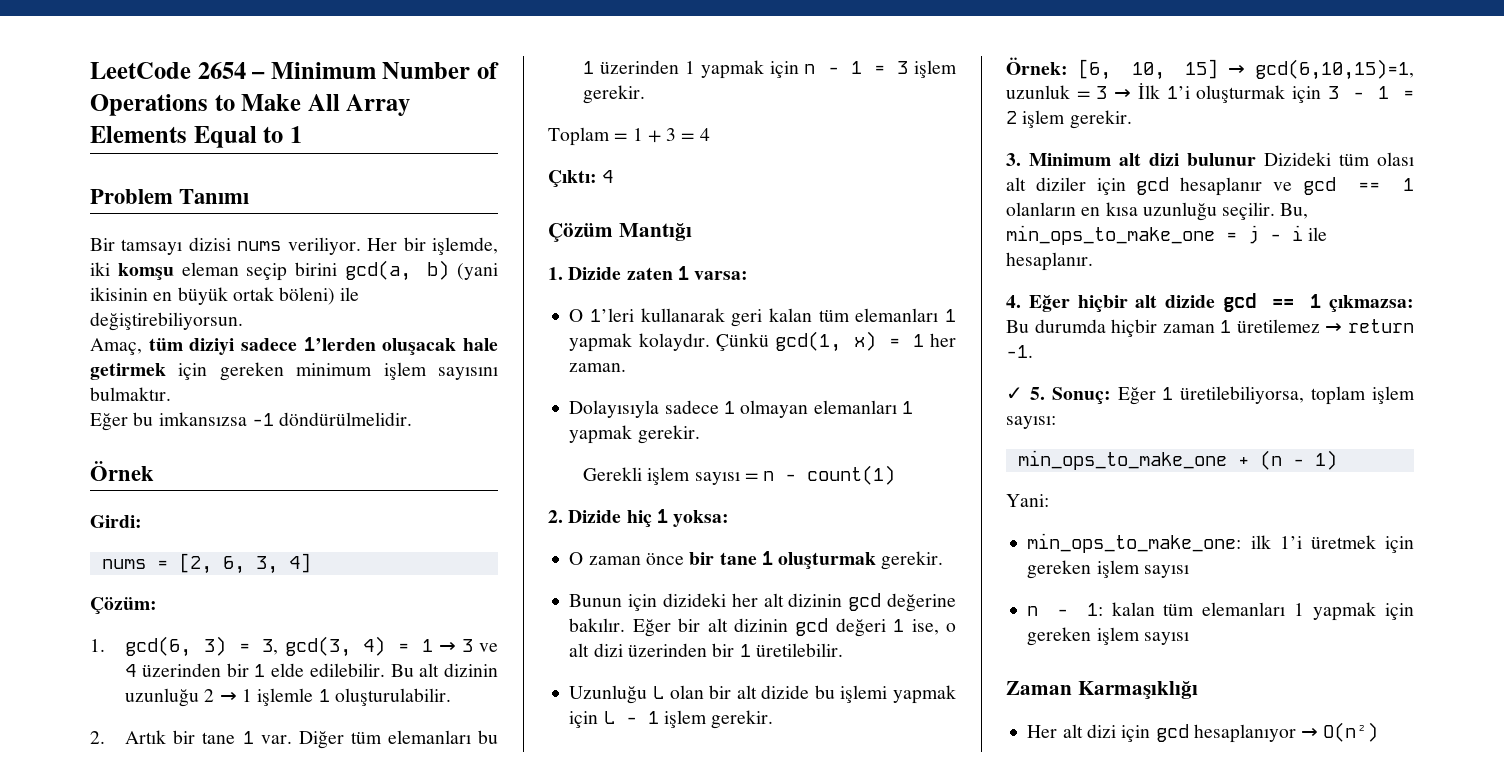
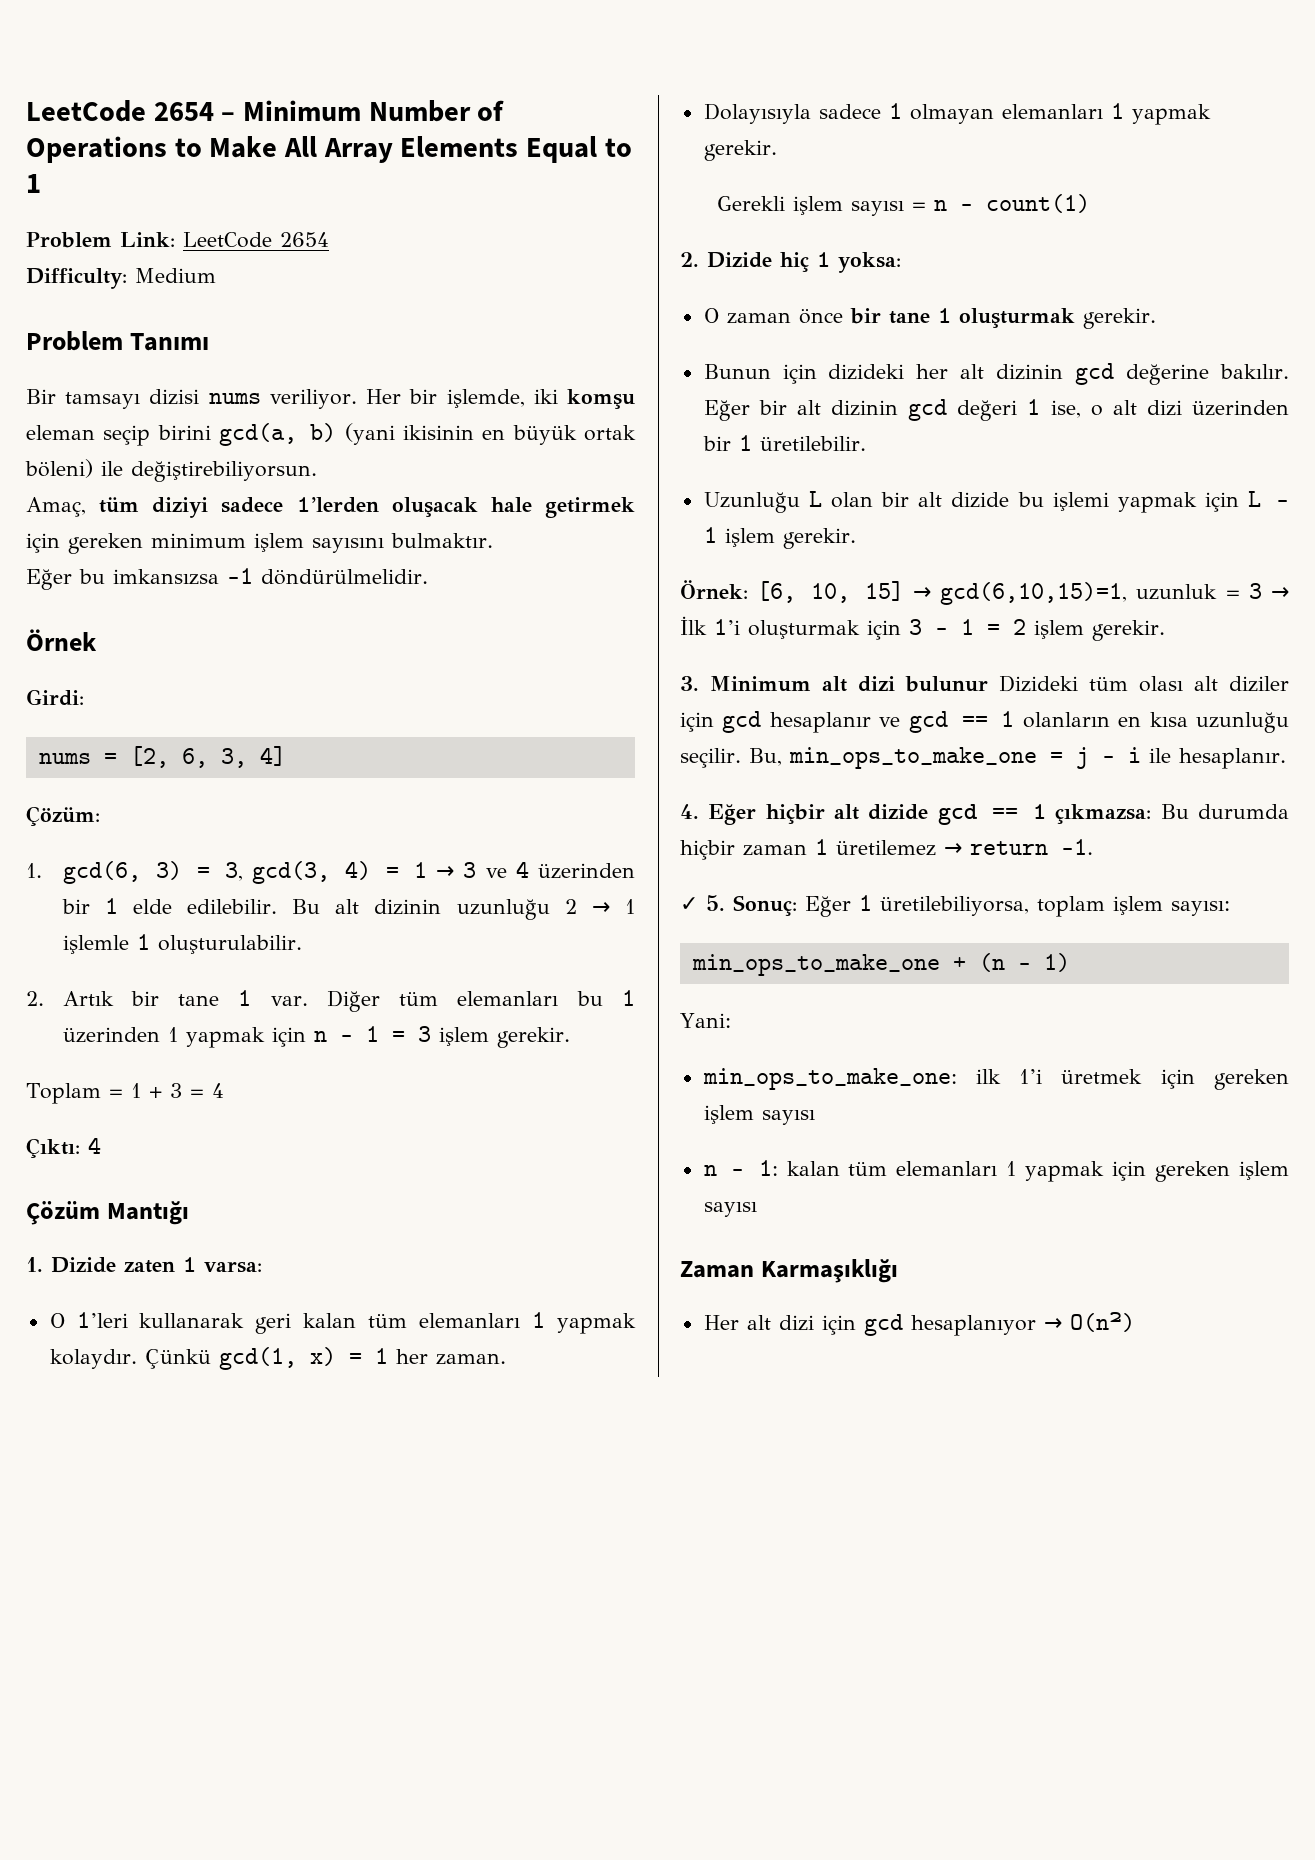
+ Problem Link: LeetCode 2654
+ Difficulty: Medium

